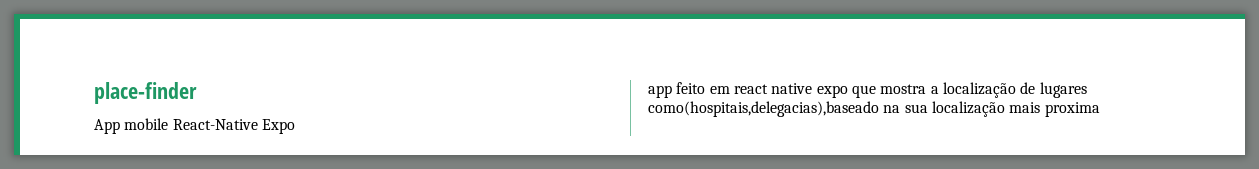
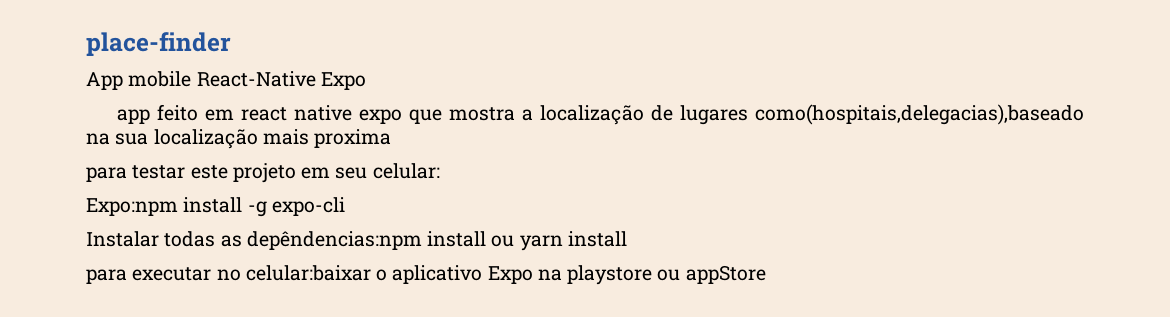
+ para testar este projeto em seu celular:
+ Expo:npm install -g expo-cli
+ Instalar todas as depêndencias:npm install ou yarn install
+ para executar no celular:baixar o aplicativo Expo na playstore ou appStore

